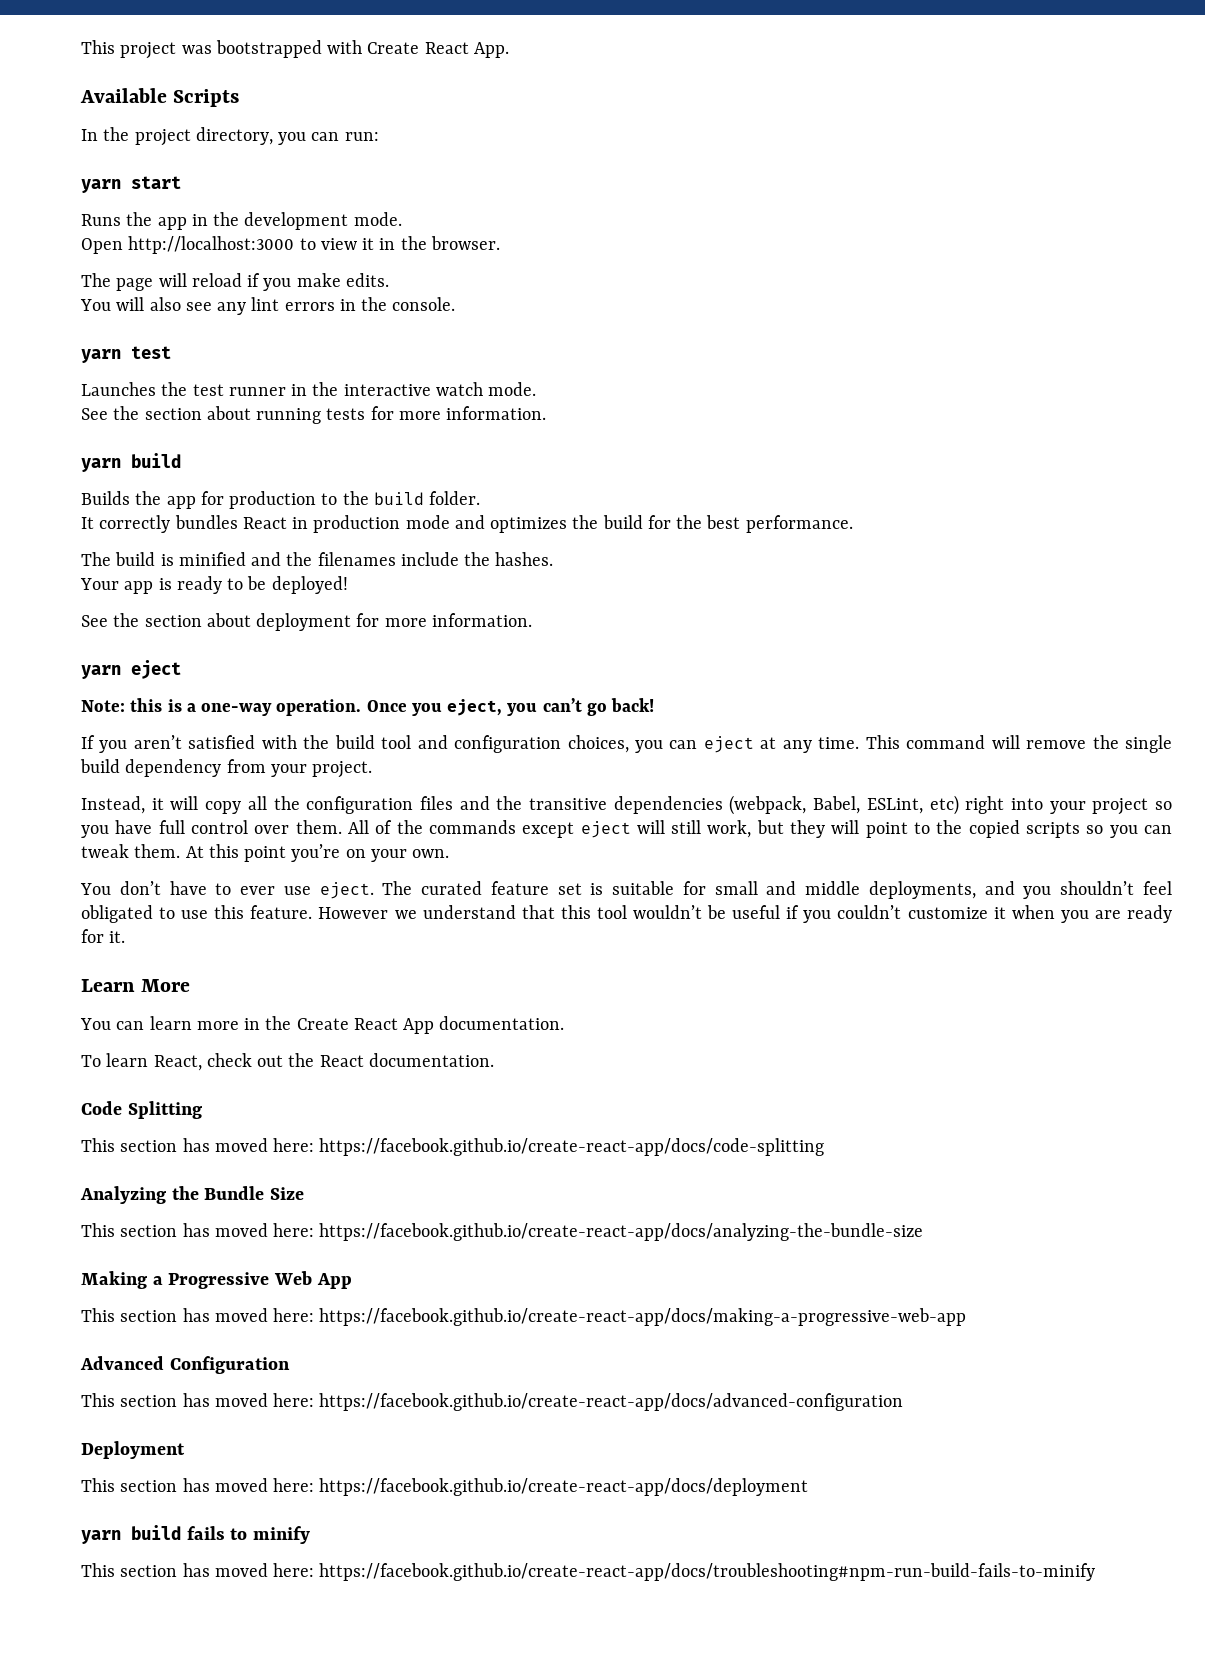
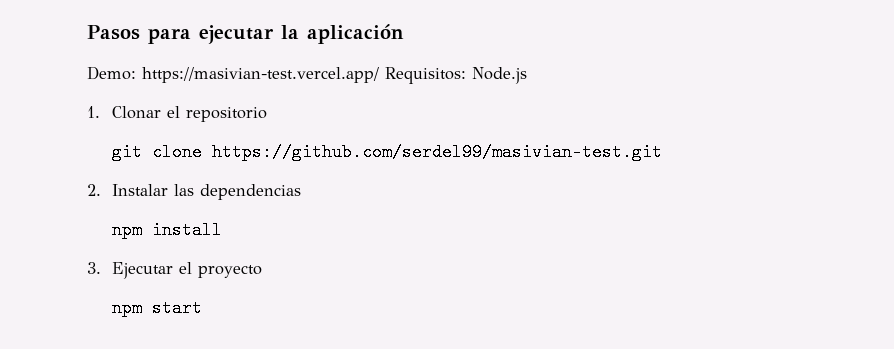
- This project was bootstrapped with Create React App.
- Available Scripts
- In the project directory, you can run:
- yarn start
- Runs the app in the development mode.
- Open http://localhost:3000 to view it in the browser.
- The page will reload if you make edits.
- You will also see any lint errors in the console.
- yarn test
- Launches the test runner in the interactive watch mode.
- See the section about running tests for more information.
- yarn build
- Builds the app for production to the build folder.
- It correctly bundles React in production mode and optimizes the build for the best performance.
- The build is minified and the filenames include the hashes.
- Your app is ready to be deployed!
- See the section about deployment for more information.
- yarn eject
- Note: this is a one-way operation. Once you eject, you can’t go back!
- If you aren’t satisfied with the build tool and configuration choices, you can eject at any time. This command will remove the single build dependency from your project.
- Instead, it will copy all the configuration files and the transitive dependencies (webpack, Babel, ESLint, etc) right into your project so you have full control over them. All of the commands except eject will still work, but they will point to the copied scripts so you can tweak them. At this point you’re on your own.
- You don’t have to ever use eject. The curated feature set is suitable for small and middle deployments, and you shouldn’t feel obligated to use this feature. However we understand that this tool wouldn’t be useful if you couldn’t customize it when you are ready for it.
- Learn More
- You can learn more in the Create React App documentation.
- To learn React, check out the React documentation.
- Code Splitting
- This section has moved here: https://facebook.github.io/create-react-app/docs/code-splitting
- Analyzing the Bundle Size
- This section has moved here: https://facebook.github.io/create-react-app/docs/analyzing-the-bundle-size
- Making a Progressive Web App
- This section has moved here: https://facebook.github.io/create-react-app/docs/making-a-progressive-web-app
- Advanced Configuration
- This section has moved here: https://facebook.github.io/create-react-app/docs/advanced-configuration
- Deployment
- This section has moved here: https://facebook.github.io/create-react-app/docs/deployment
- yarn build fails to minify
- This section has moved here: https://facebook.github.io/create-react-app/docs/troubleshooting#npm-run-build-fails-to-minify
+ Pasos para ejecutar la aplicación
+ Demo: https://masivian-test.vercel.app/ Requisitos: Node.js
+ 1. Clonar el repositorio
+ git clone https://github.com/serdel99/masivian-test.git
+ 2. Instalar las dependencias
+ npm install
+ 3. Ejecutar el proyecto
+ npm start

